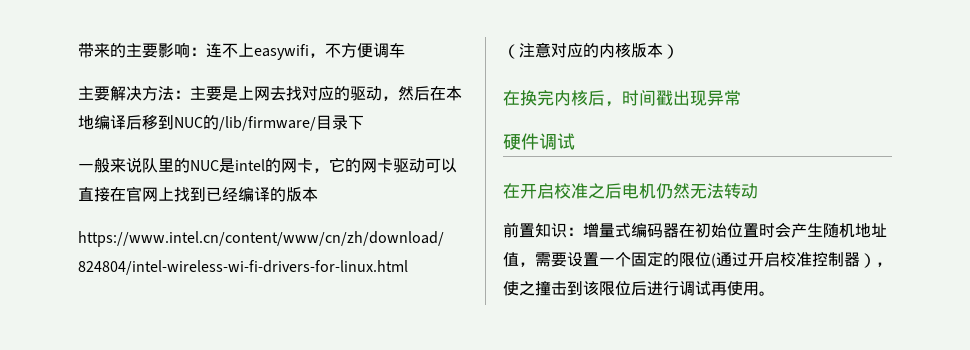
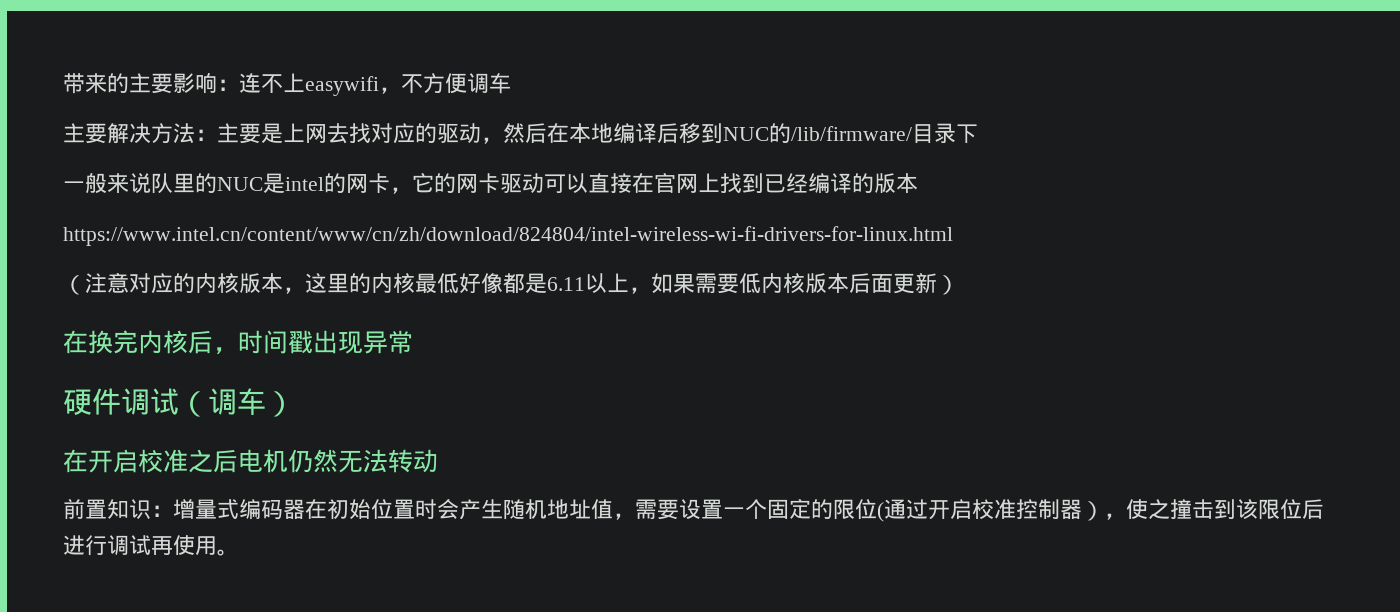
- （注意对应的内核版本）
+ （注意对应的内核版本，这里的内核最低好像都是6.11以上，如果需要低内核版本后面更新）
- 硬件调试
+ 硬件调试（调车）

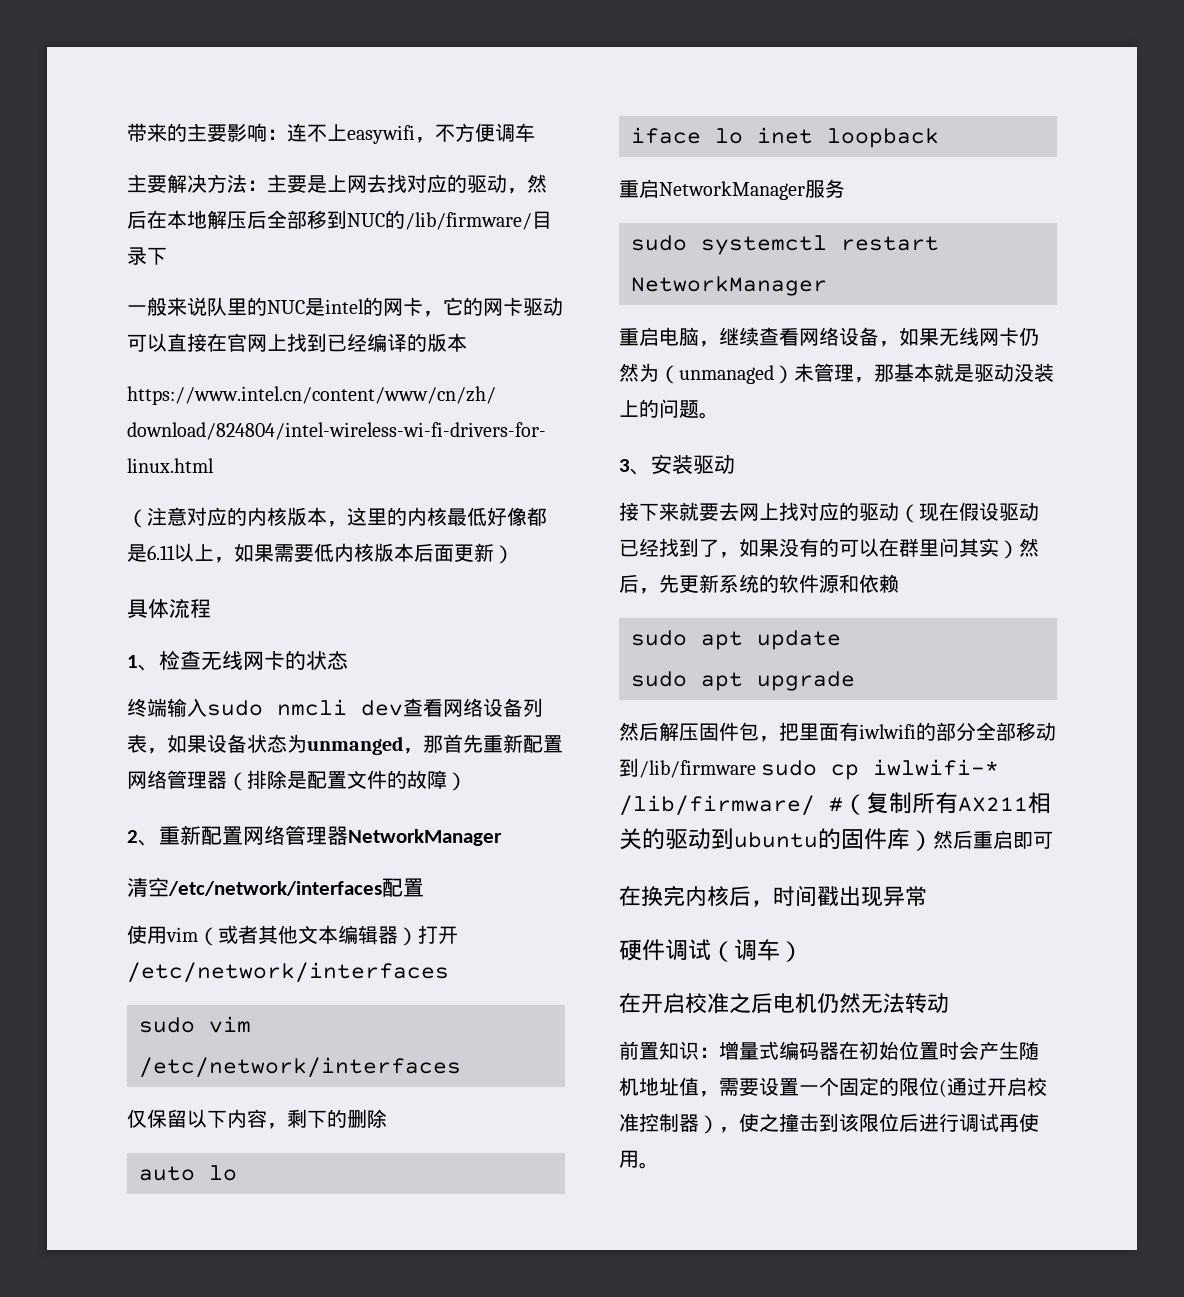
- 主要解决方法：主要是上网去找对应的驱动，然后在本地编译后移到NUC的/lib/firmware/目录下
+ 主要解决方法：主要是上网去找对应的驱动，然后在本地解压后全部移到NUC的/lib/firmware/目录下
+ 具体流程
+ 1、检查无线网卡的状态
+ 终端输入sudo nmcli dev查看网络设备列表，如果设备状态为unmanged，那首先重新配置网络管理器（排除是配置文件的故障）
+ 2、重新配置网络管理器NetworkManager
+ 清空/etc/network/interfaces配置
+ 使用vim（或者其他文本编辑器）打开/etc/network/interfaces
+ sudo vim /etc/network/interfaces
+ 仅保留以下内容，剩下的删除
+ auto lo
+ iface lo inet loopback
+ 重启NetworkManager服务
+ sudo systemctl restart NetworkManager
+ 重启电脑，继续查看网络设备，如果无线网卡仍然为（unmanaged）未管理，那基本就是驱动没装上的问题。
+ 3、安装驱动
+ 接下来就要去网上找对应的驱动（现在假设驱动已经找到了，如果没有的可以在群里问其实）然后，先更新系统的软件源和依赖
+ sudo apt update
+ sudo apt upgrade
+ 然后解压固件包，把里面有iwlwifi的部分全部移动到/lib/firmware sudo cp iwlwifi-* /lib/firmware/ #（复制所有AX211相关的驱动到ubuntu的固件库）然后重启即可

